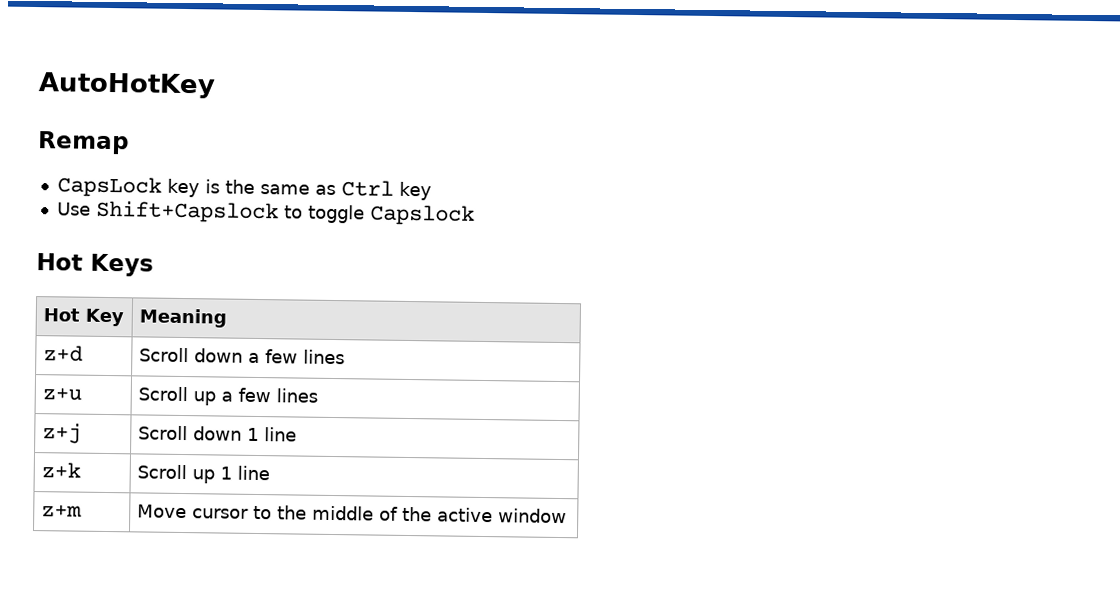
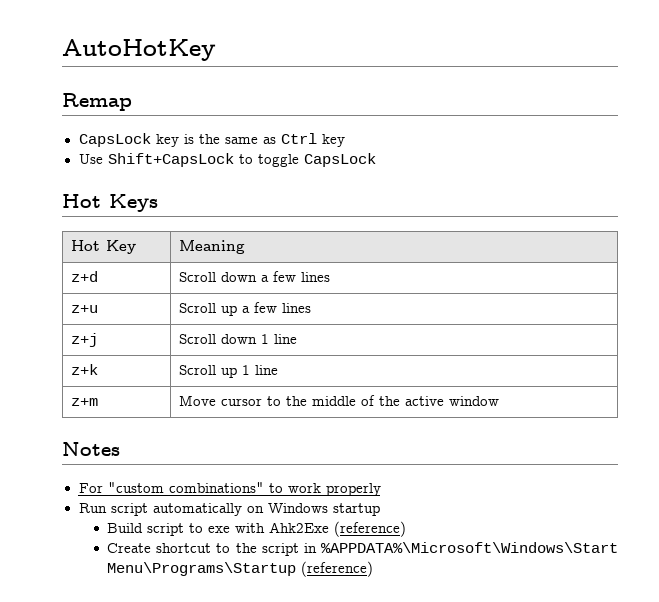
- Use Shift+Capslock to toggle Capslock
+ Use Shift+CapsLock to toggle CapsLock
+ Notes
+ For "custom combinations" to work properly
+ Run script automatically on Windows startup
+ Build script to exe with Ahk2Exe (reference)
+ Create shortcut to the script in %APPDATA%\Microsoft\Windows\Start Menu\Programs\Startup (reference)

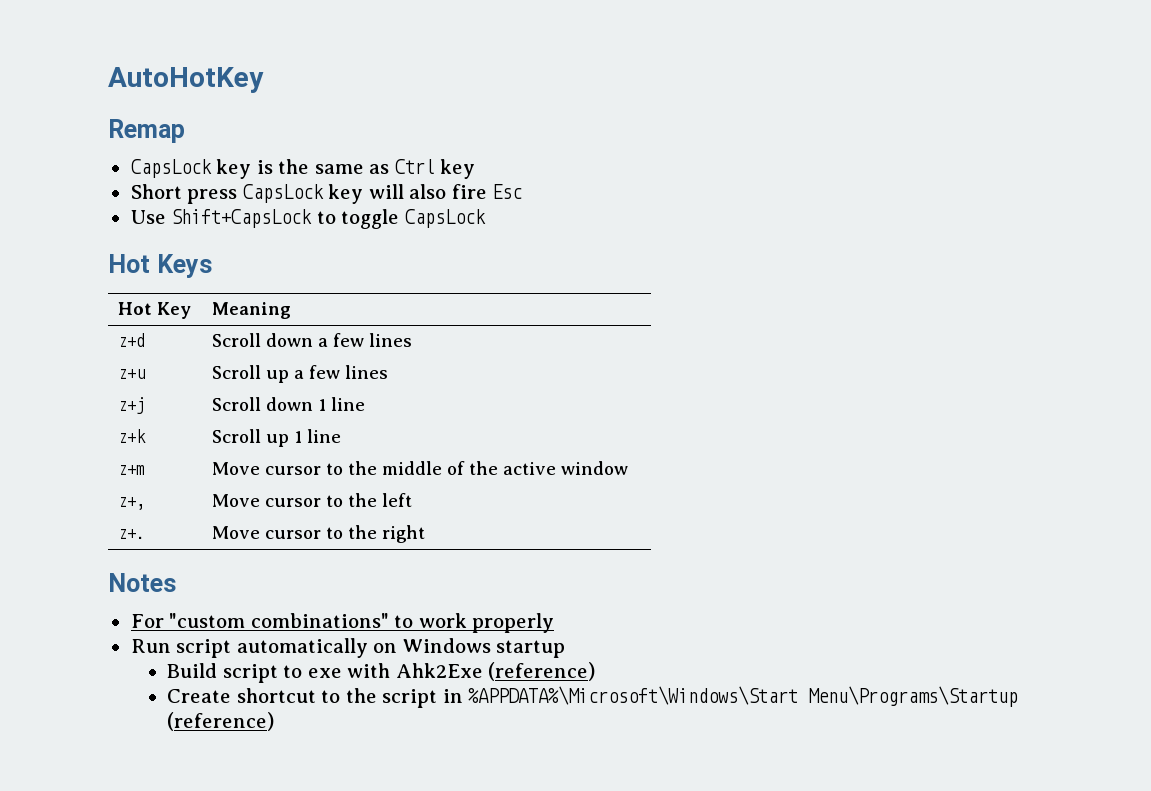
+ Short press CapsLock key will also fire Esc
+ z+, | Move cursor to the left
+ z+. | Move cursor to the right

